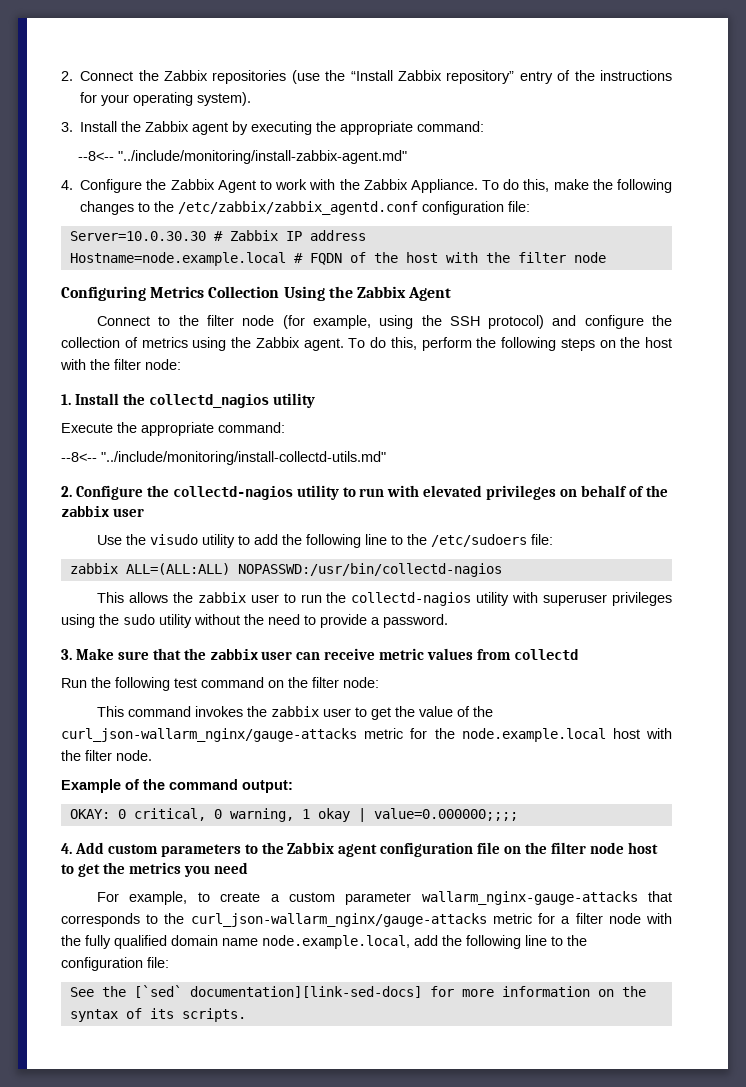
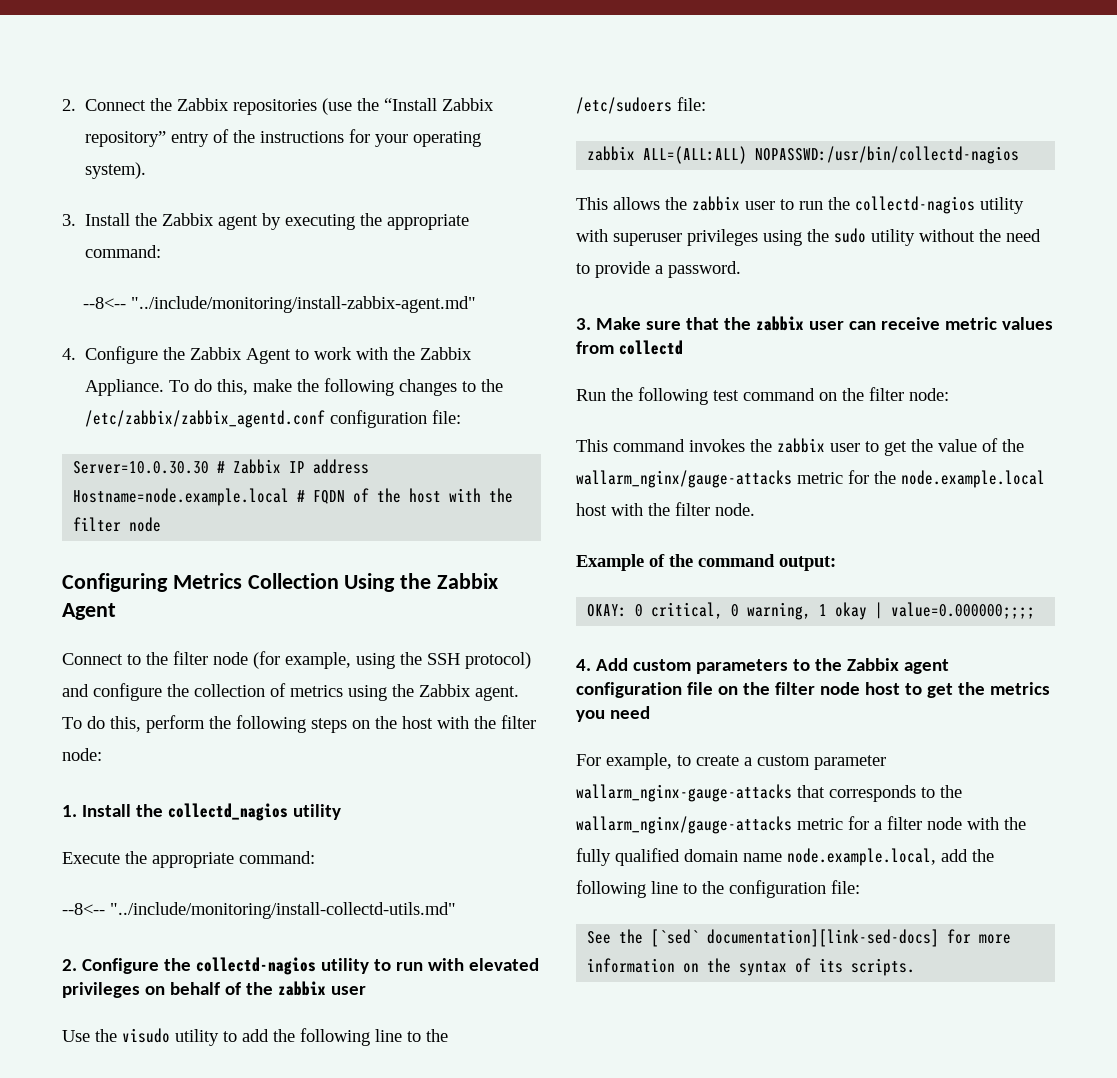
- This command invokes the zabbix user to get the value of the curl_json-wallarm_nginx/gauge-attacks metric for the node.example.local host with the filter node.
+ This command invokes the zabbix user to get the value of the wallarm_nginx/gauge-attacks metric for the node.example.local host with the filter node.
- For example, to create a custom parameter wallarm_nginx-gauge-attacks that corresponds to the curl_json-wallarm_nginx/gauge-attacks metric for a filter node with the fully qualified domain name node.example.local, add the following line to the configuration file:
+ For example, to create a custom parameter wallarm_nginx-gauge-attacks that corresponds to the wallarm_nginx/gauge-attacks metric for a filter node with the fully qualified domain name node.example.local, add the following line to the configuration file:

